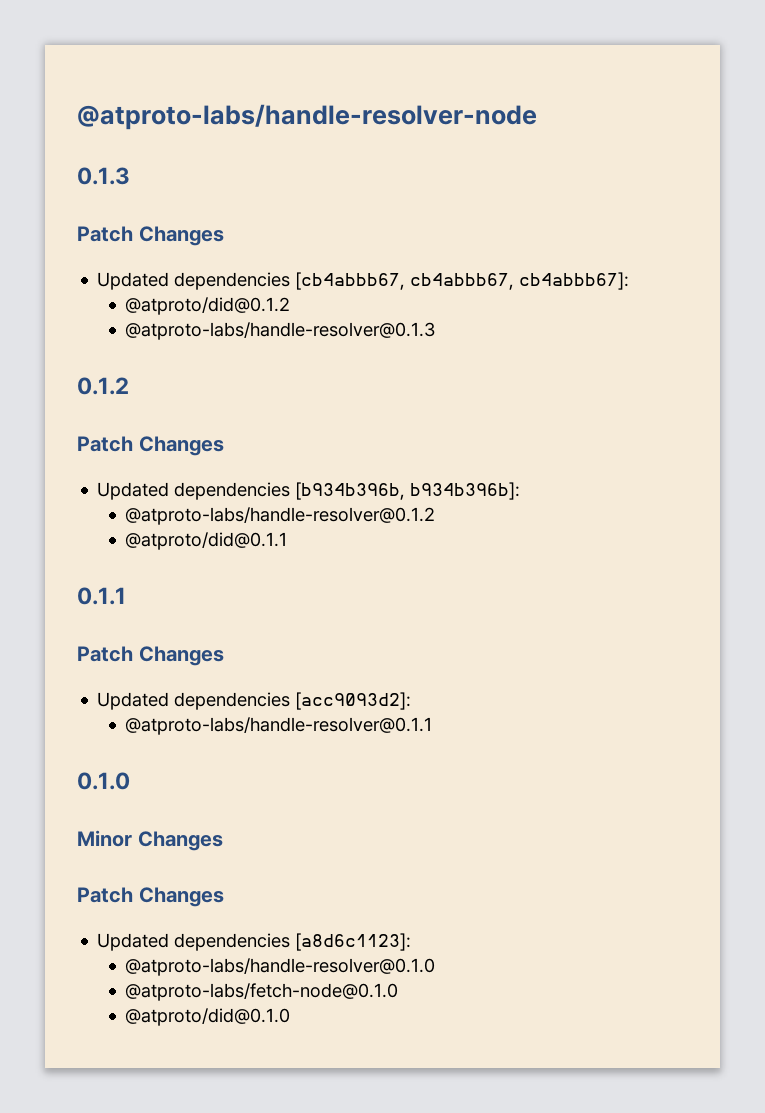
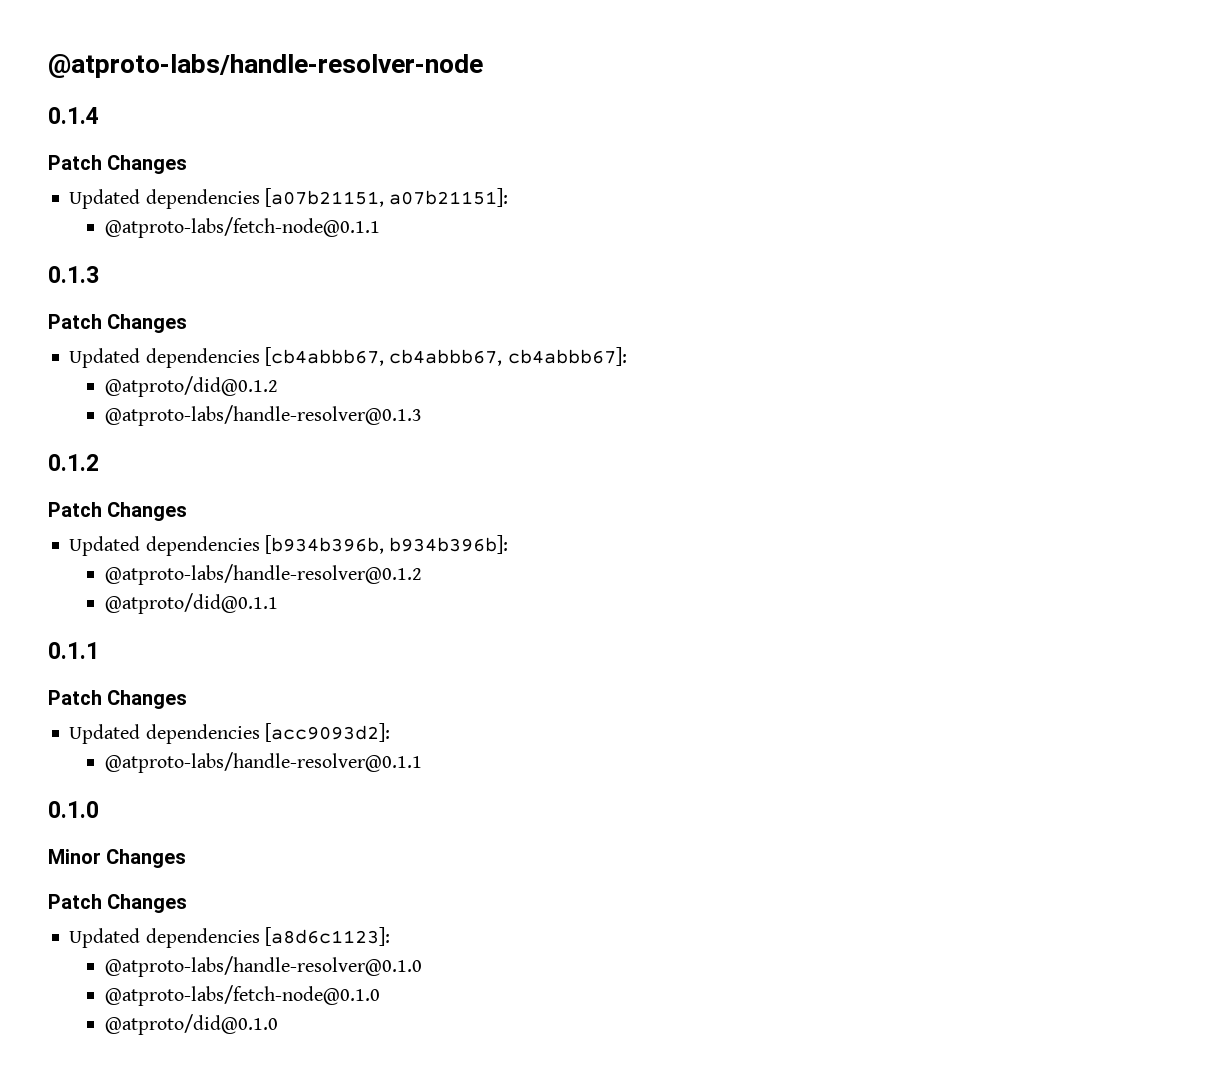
+ 0.1.4
+ Patch Changes
+ Updated dependencies [a07b21151, a07b21151]:
+ @atproto-labs/fetch-node@0.1.1

